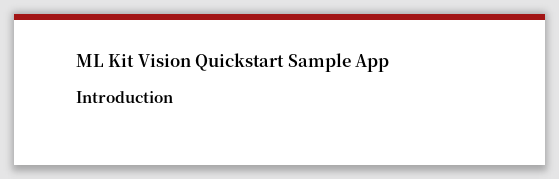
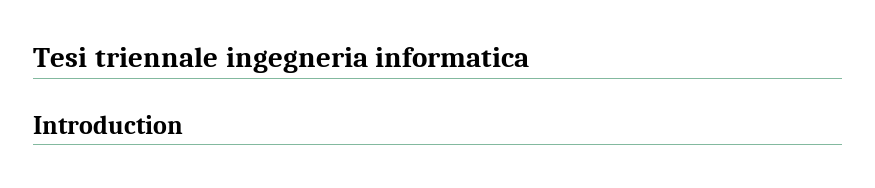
- ML Kit Vision Quickstart Sample App
+ Tesi triennale ingegneria informatica

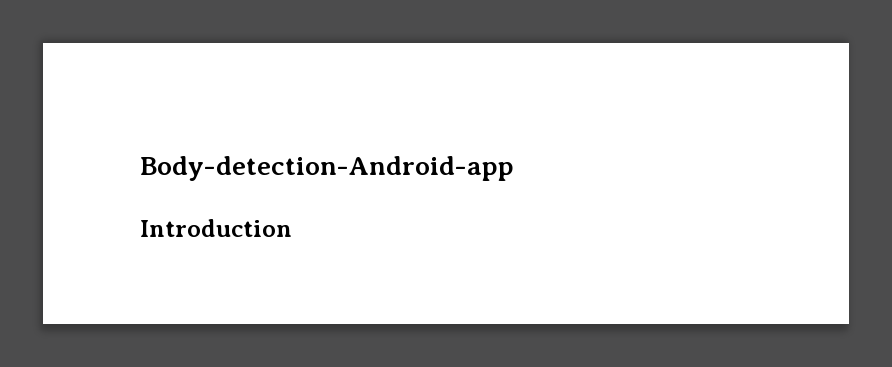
- Tesi triennale ingegneria informatica
+ Body-detection-Android-app

